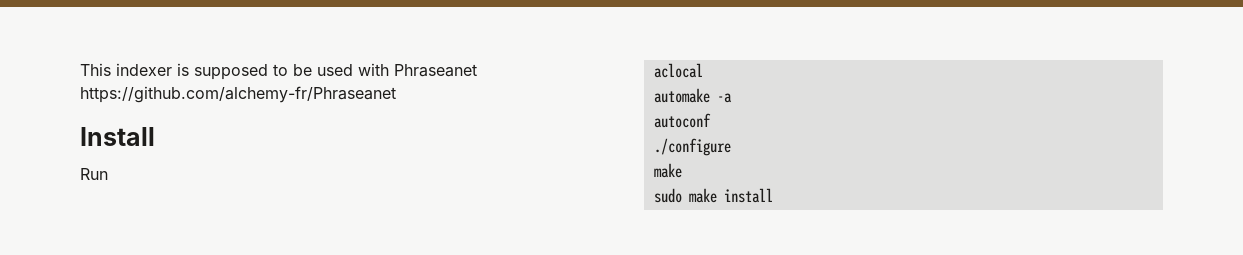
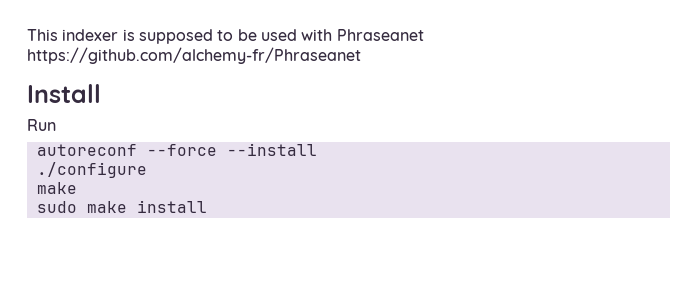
- aclocal
- automake -a
- autoconf
+ autoreconf --force --install

